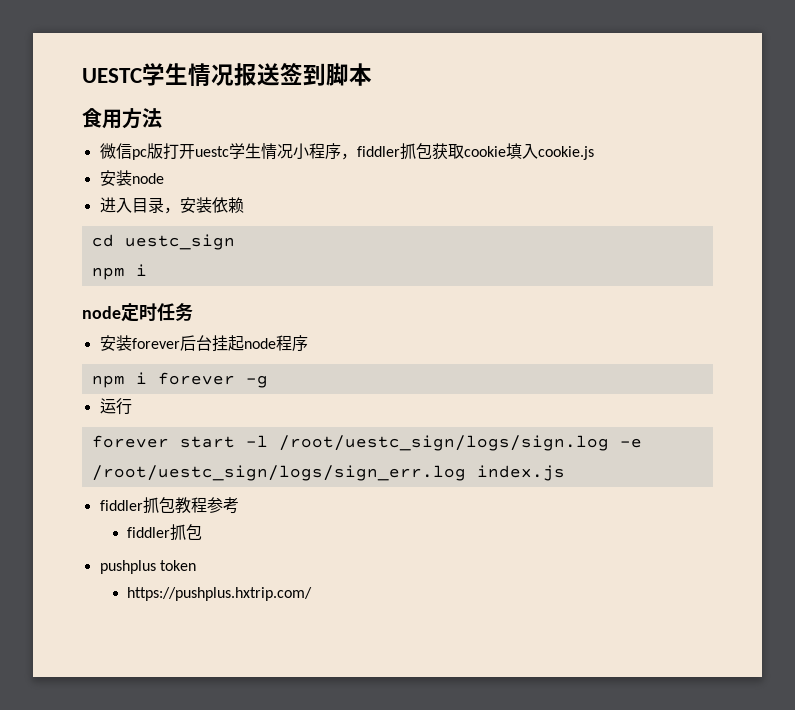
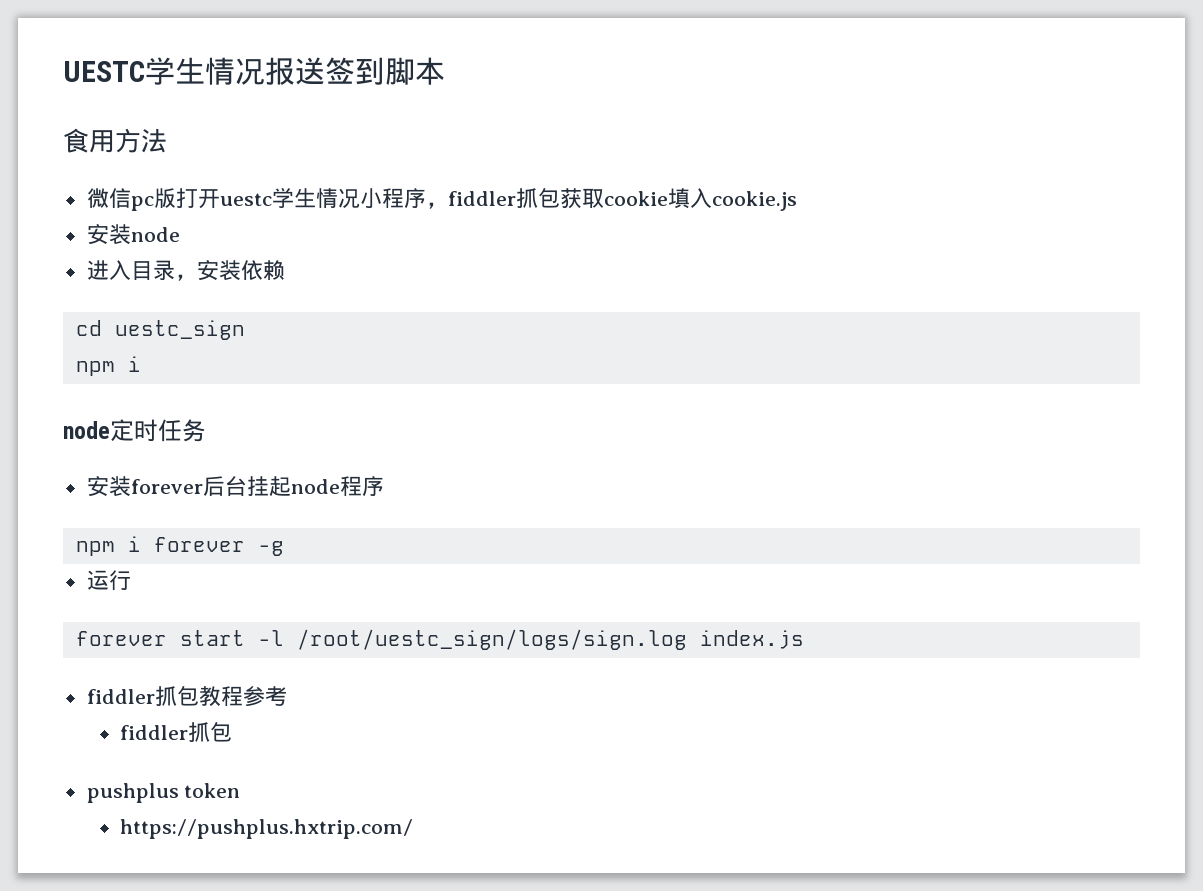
- forever start -l /root/uestc_sign/logs/sign.log -e /root/uestc_sign/logs/sign_err.log index.js
+ forever start -l /root/uestc_sign/logs/sign.log index.js

